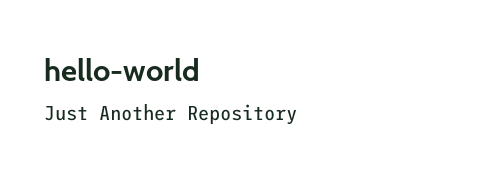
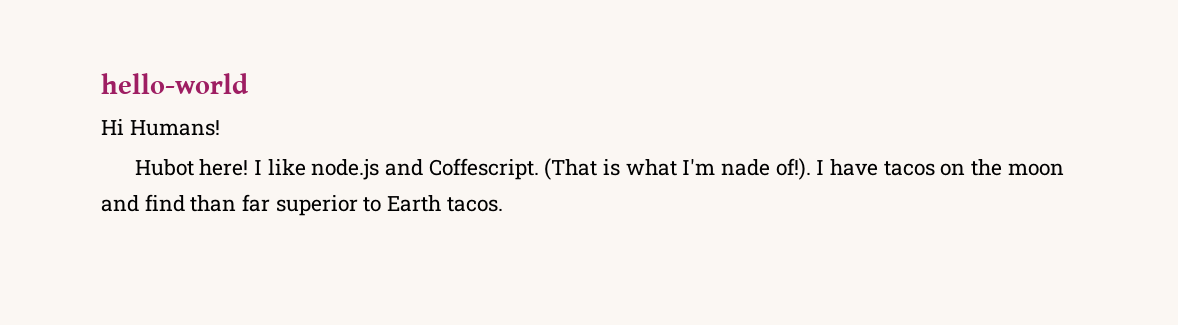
- Just Another Repository
+ Hi Humans!
+ Hubot here! I like node.js and Coffescript. (That is what I'm nade of!). I have tacos on the moon and find than far superior to Earth tacos.

